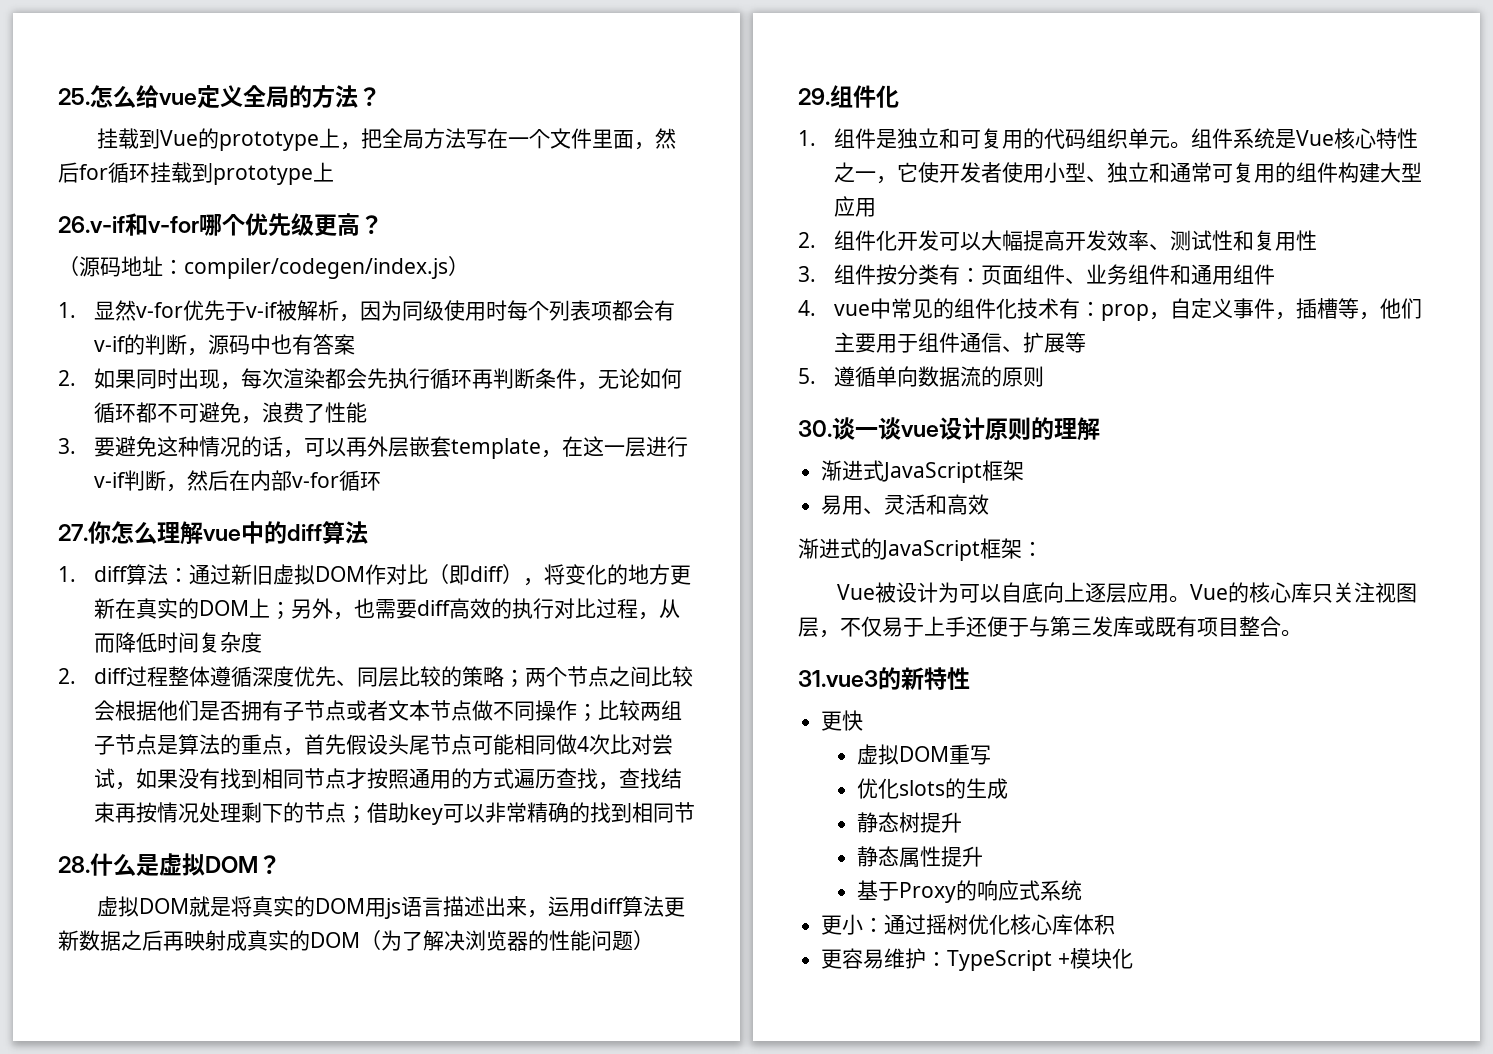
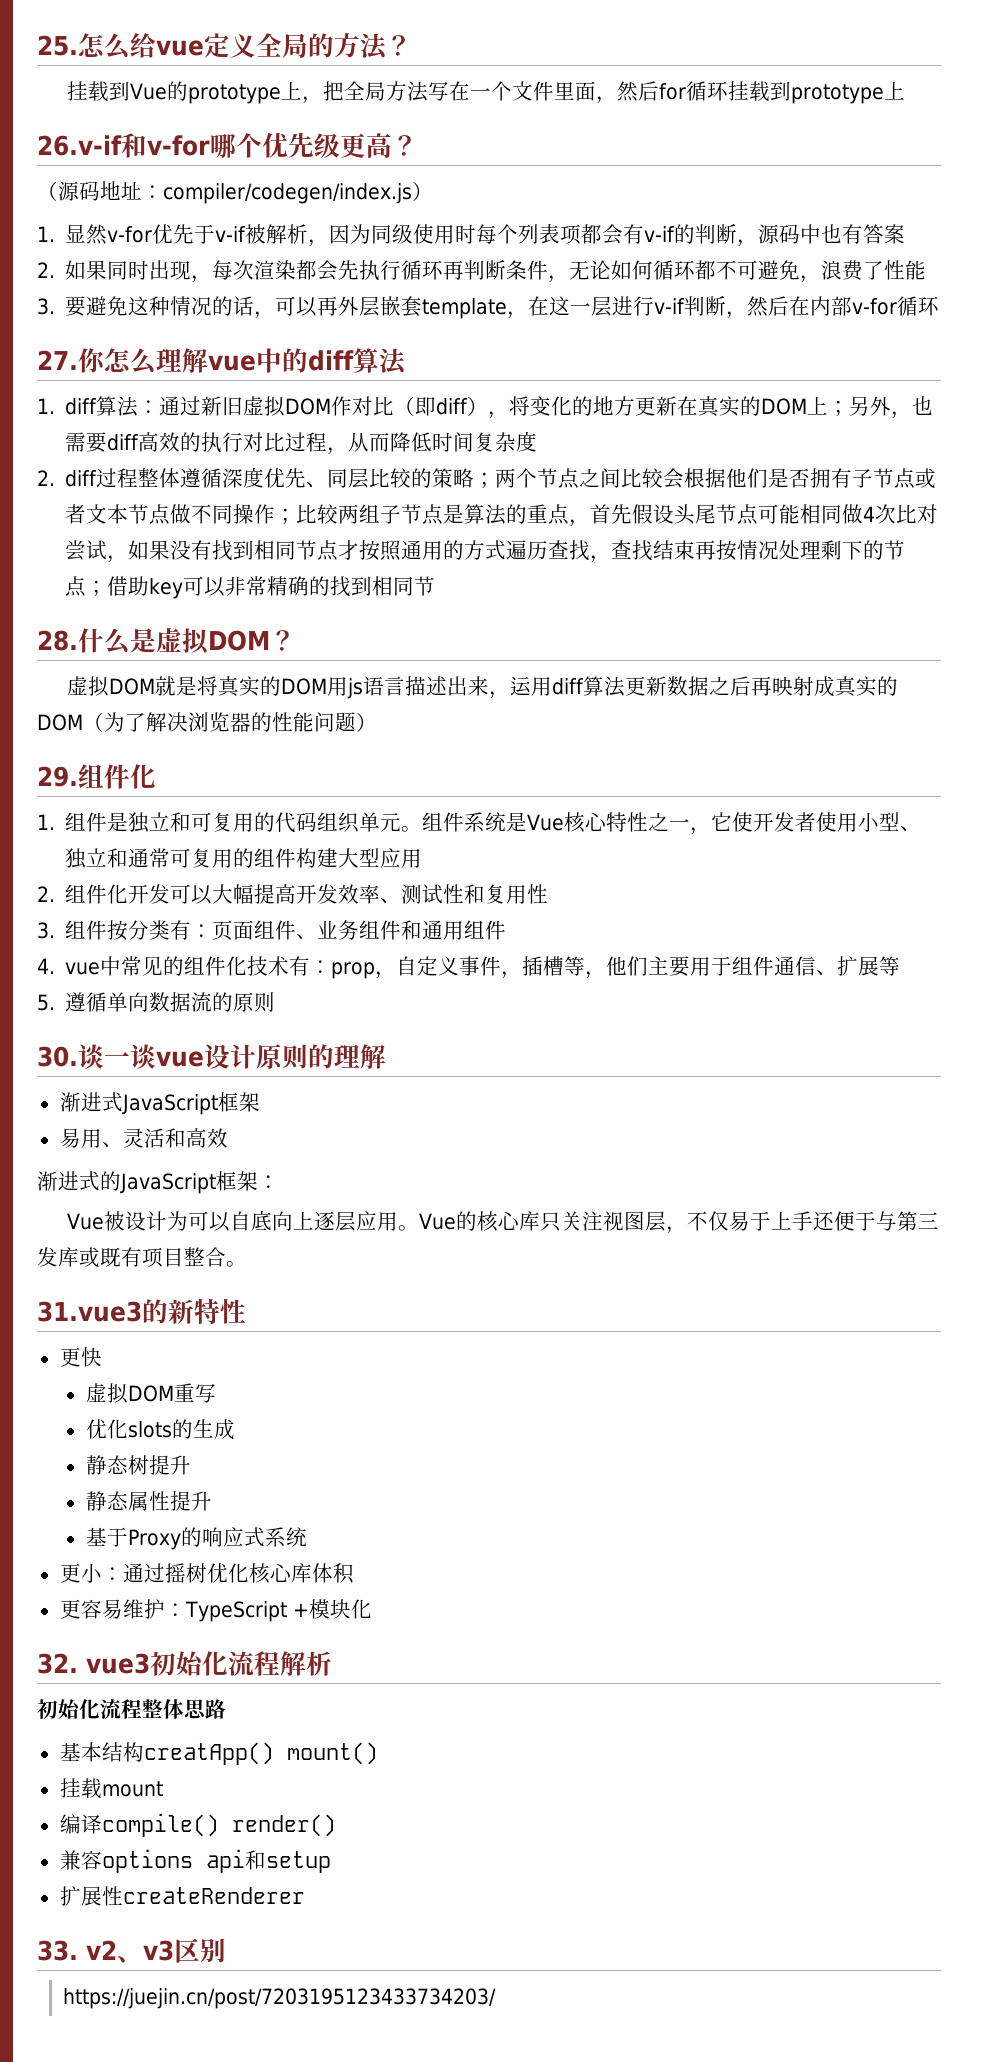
+ 32. vue3初始化流程解析
+ 初始化流程整体思路
+ 基本结构creatApp() mount()
+ 挂载mount
+ 编译compile() render()
+ 兼容options api和setup
+ 扩展性createRenderer
+ 33. v2、v3区别
+ https://juejin.cn/post/7203195123433734203/

